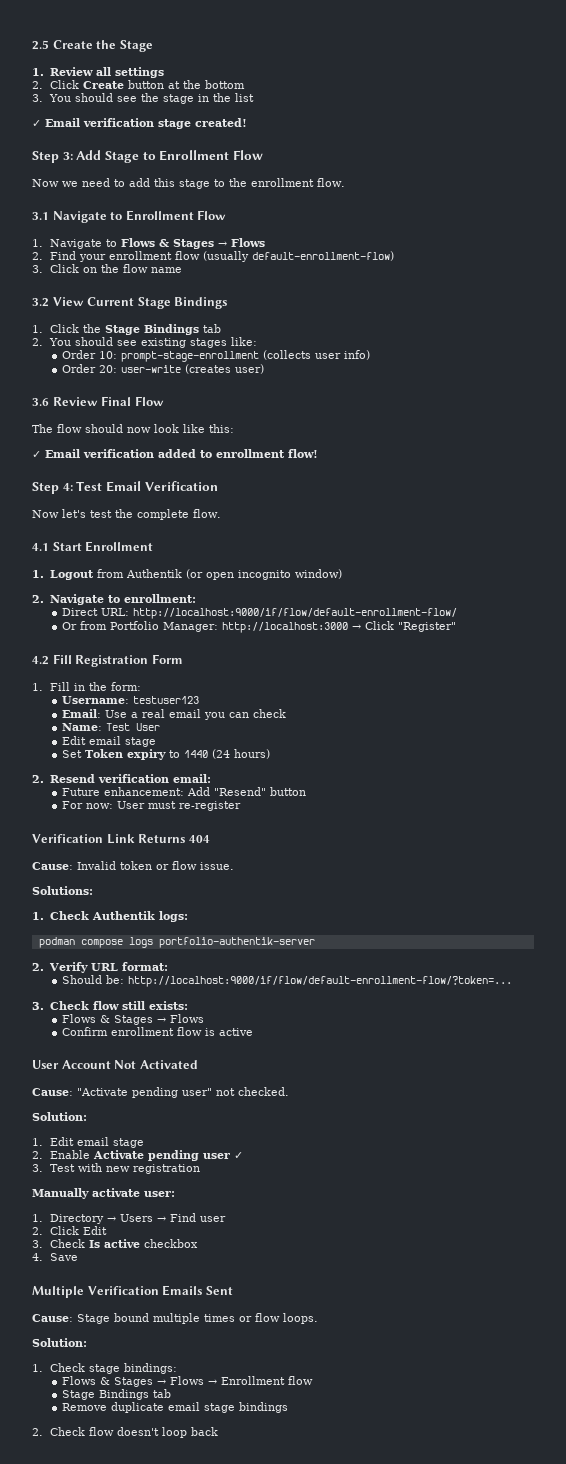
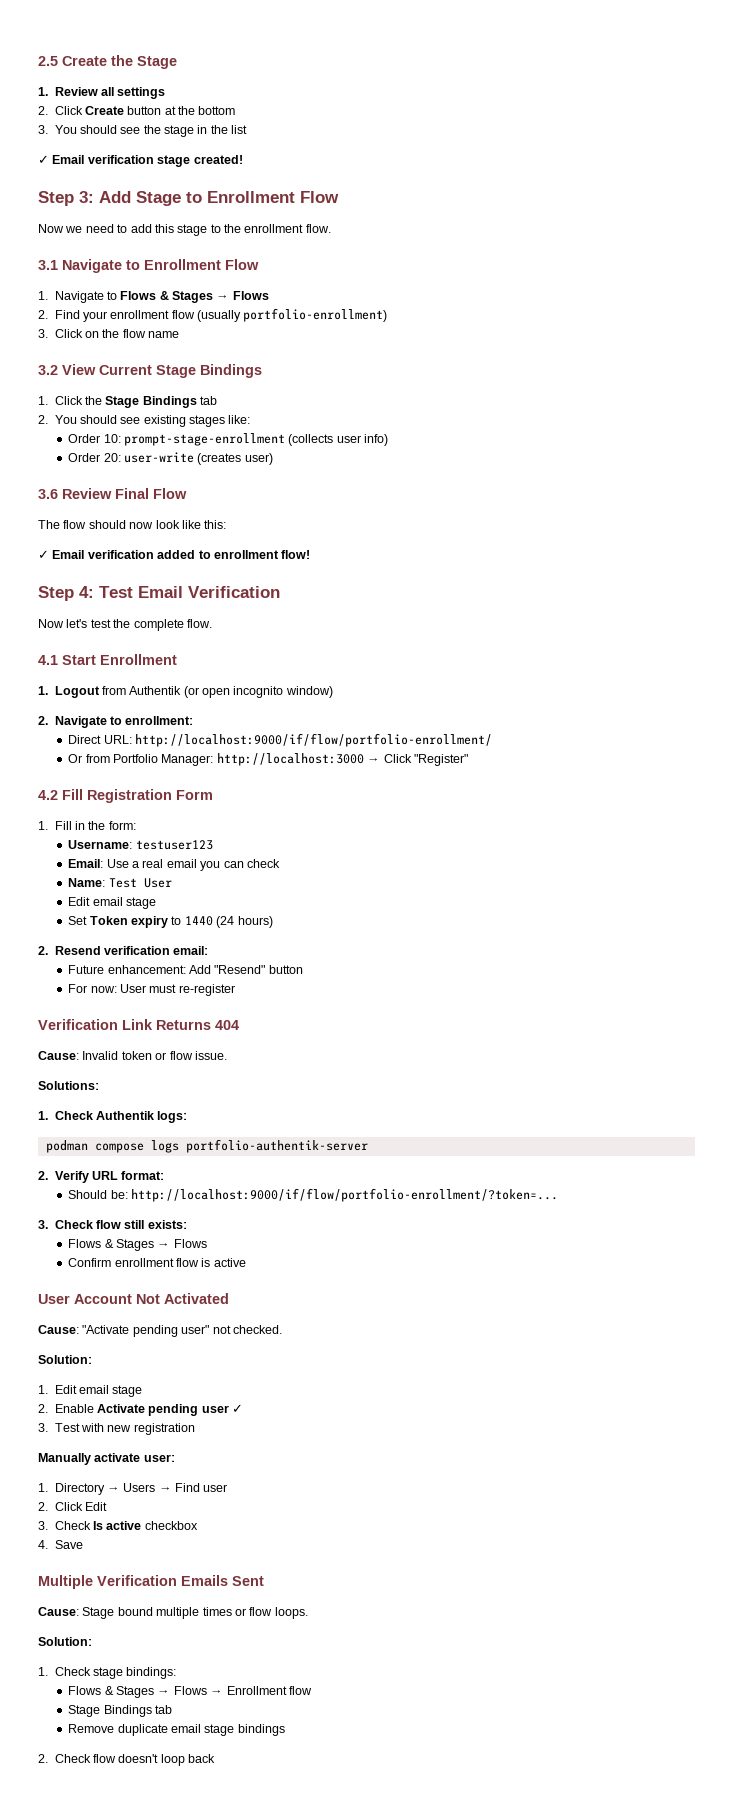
- 2. Find your enrollment flow (usually default-enrollment-flow)
+ 2. Find your enrollment flow (usually portfolio-enrollment)
- Direct URL: http://localhost:9000/if/flow/default-enrollment-flow/
+ Direct URL: http://localhost:9000/if/flow/portfolio-enrollment/
- Should be: http://localhost:9000/if/flow/default-enrollment-flow/?token=...
+ Should be: http://localhost:9000/if/flow/portfolio-enrollment/?token=...

